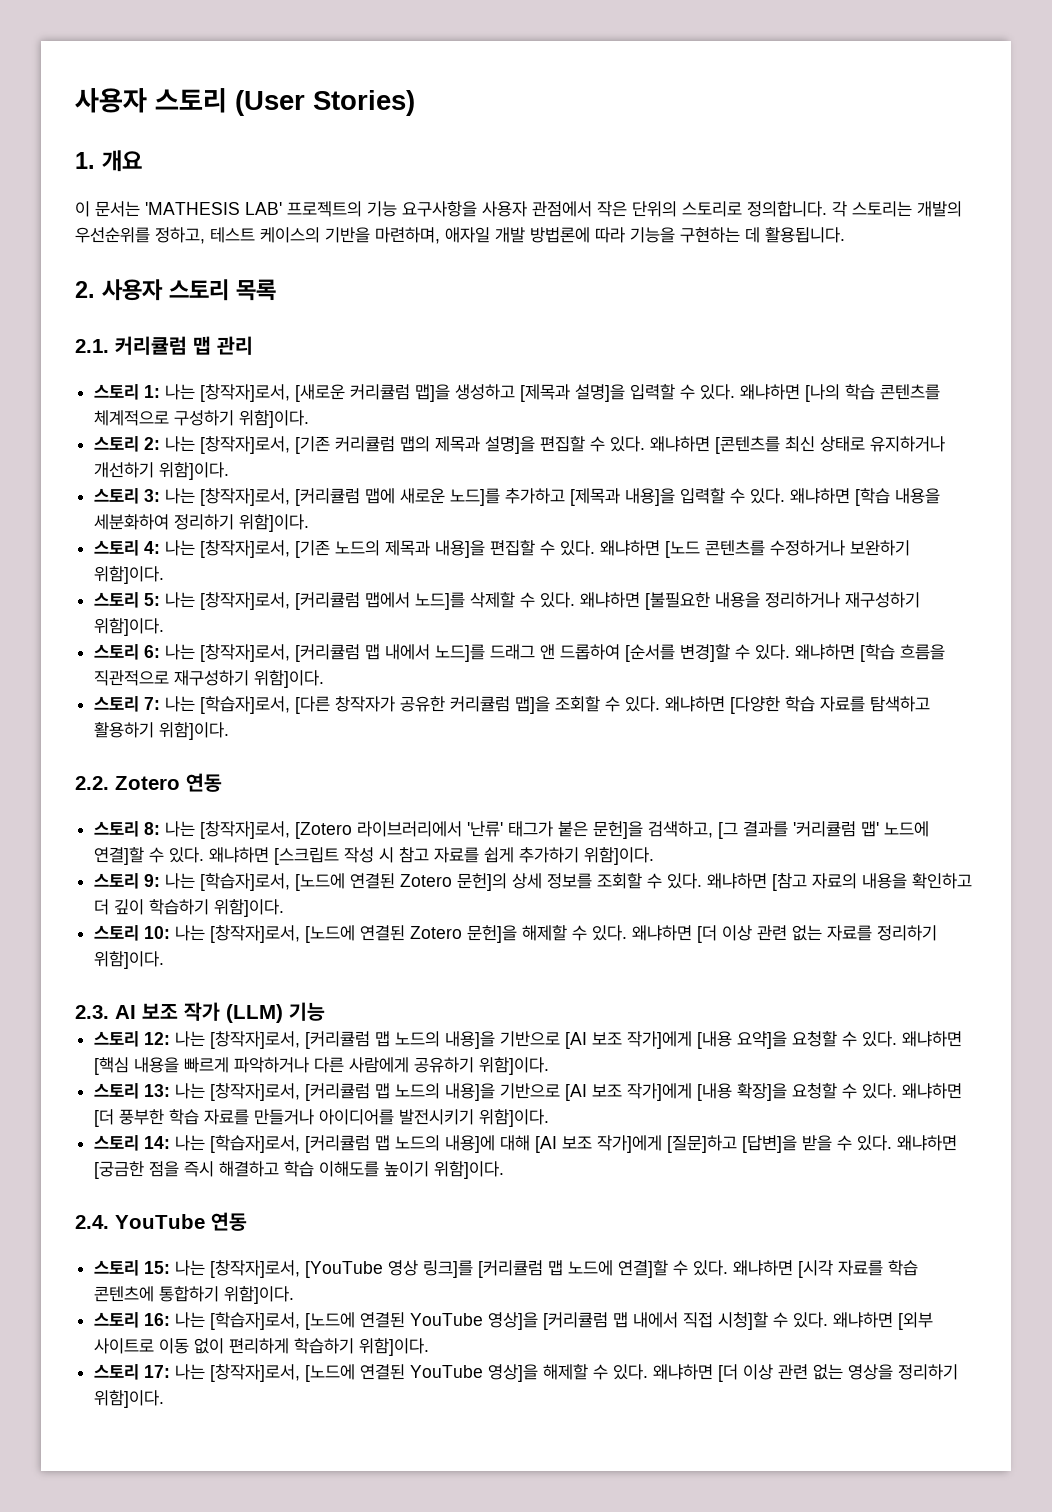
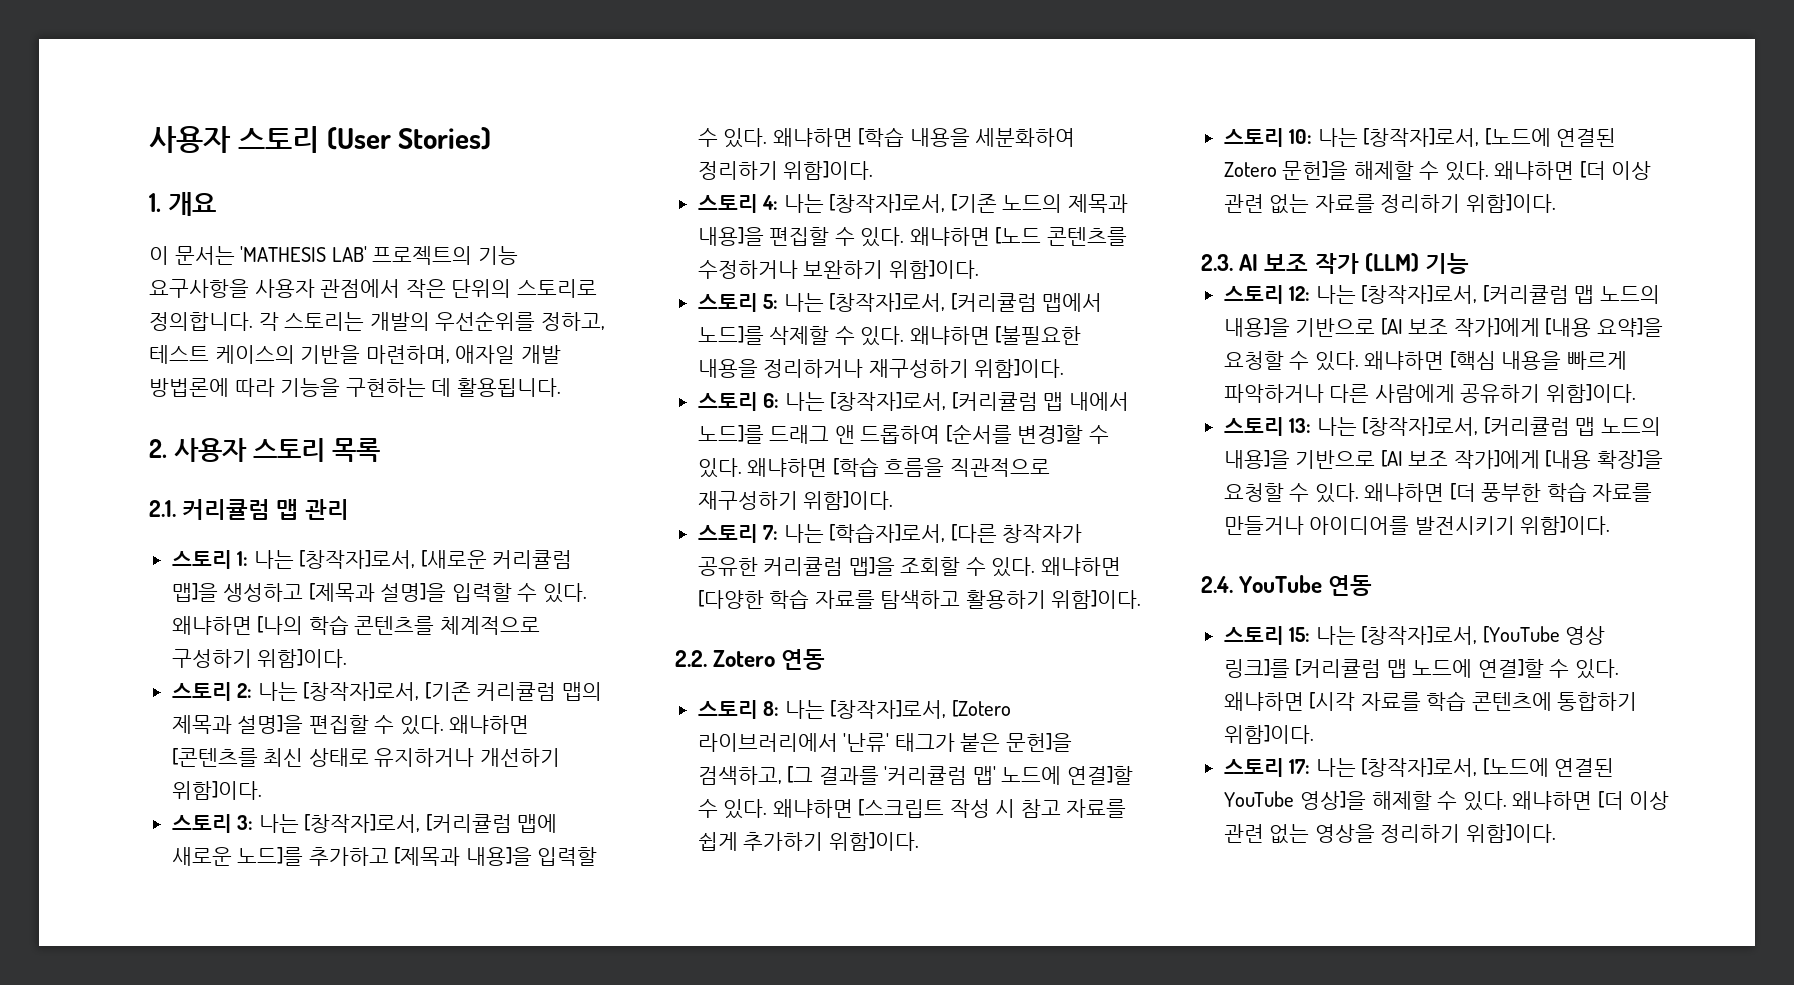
- 스토리 9: 나는 [학습자]로서, [노드에 연결된 Zotero 문헌]의 상세 정보를 조회할 수 있다. 왜냐하면 [참고 자료의 내용을 확인하고 더 깊이 학습하기 위함]이다.
- 스토리 14: 나는 [학습자]로서, [커리큘럼 맵 노드의 내용]에 대해 [AI 보조 작가]에게 [질문]하고 [답변]을 받을 수 있다. 왜냐하면 [궁금한 점을 즉시 해결하고 학습 이해도를 높이기 위함]이다.
- 스토리 16: 나는 [학습자]로서, [노드에 연결된 YouTube 영상]을 [커리큘럼 맵 내에서 직접 시청]할 수 있다. 왜냐하면 [외부 사이트로 이동 없이 편리하게 학습하기 위함]이다.

